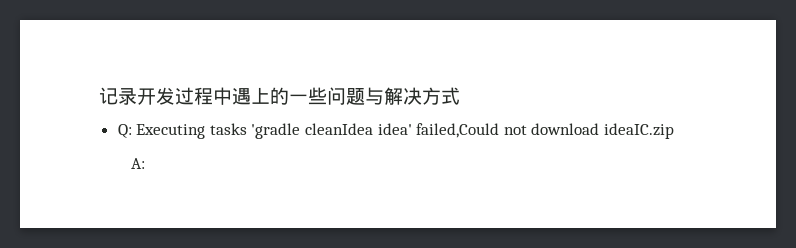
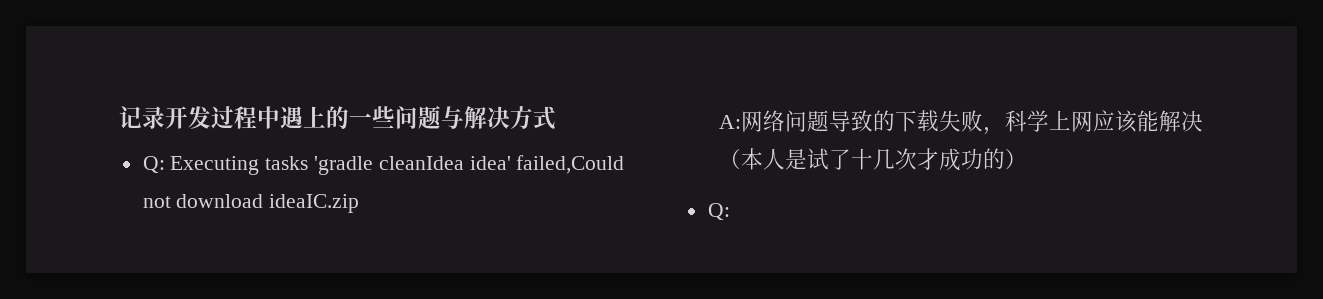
- A:
+ A:网络问题导致的下载失败，科学上网应该能解决（本人是试了十几次才成功的）
+ Q:

